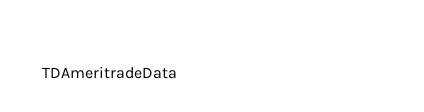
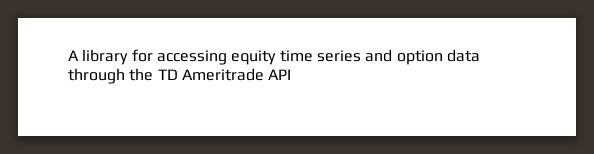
- TDAmeritradeData
+ A library for accessing equity time series and option data through the TD Ameritrade API

